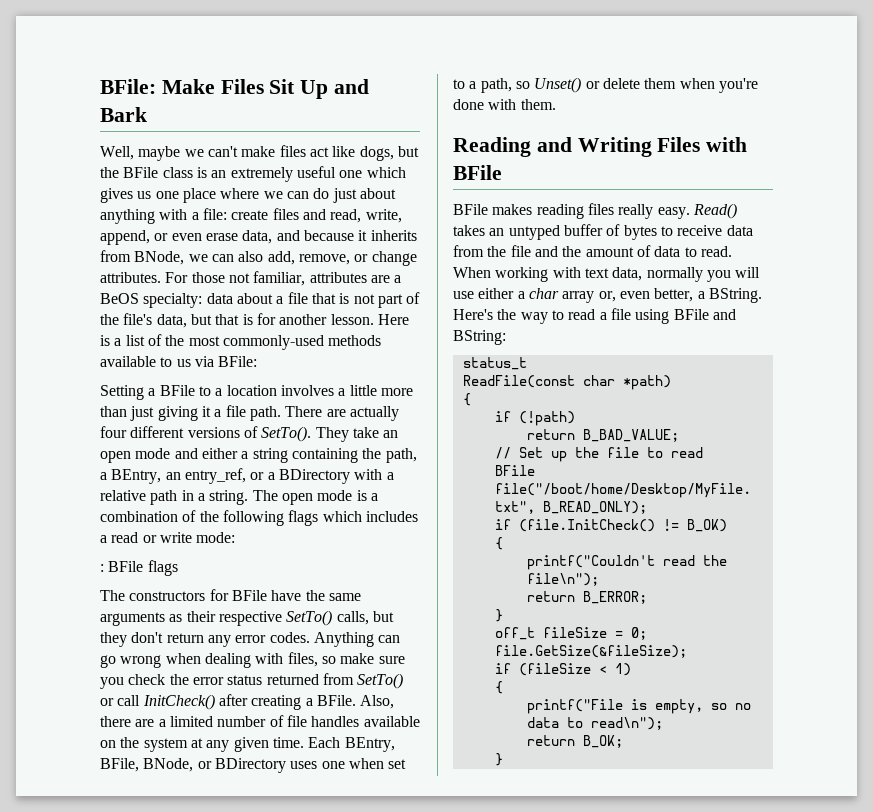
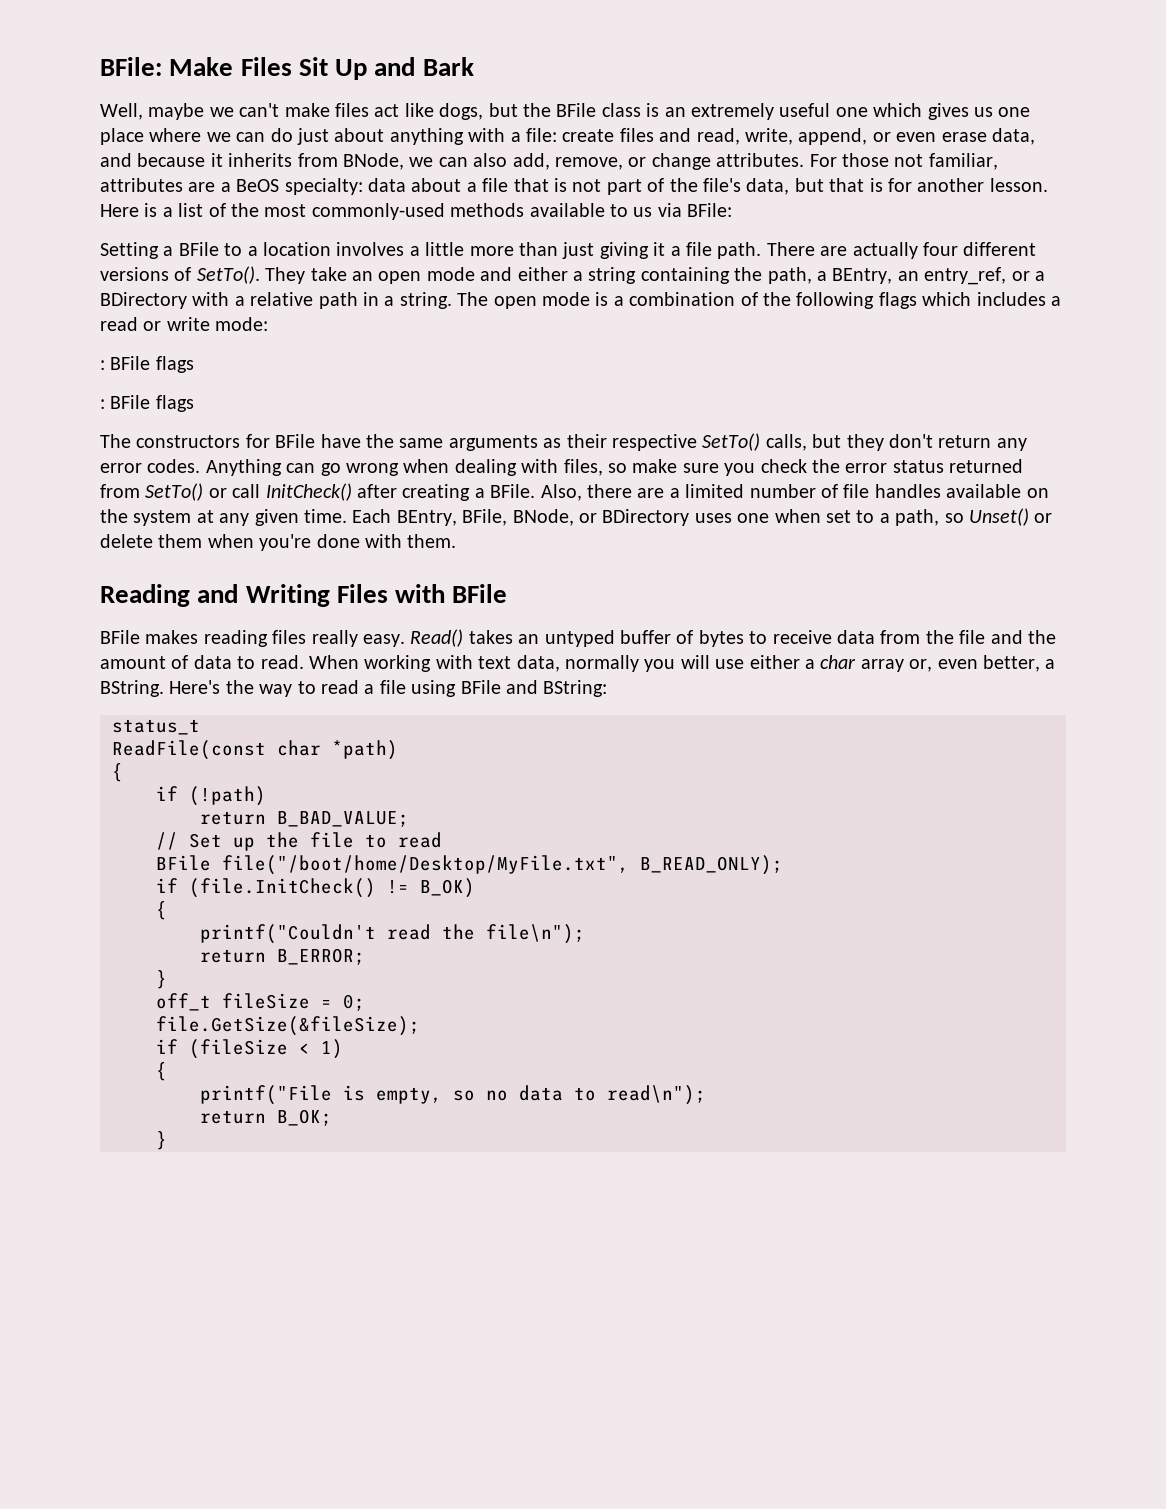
  The open mode is a combination of the following flags which includes a read or write mode:
+ : BFile flags

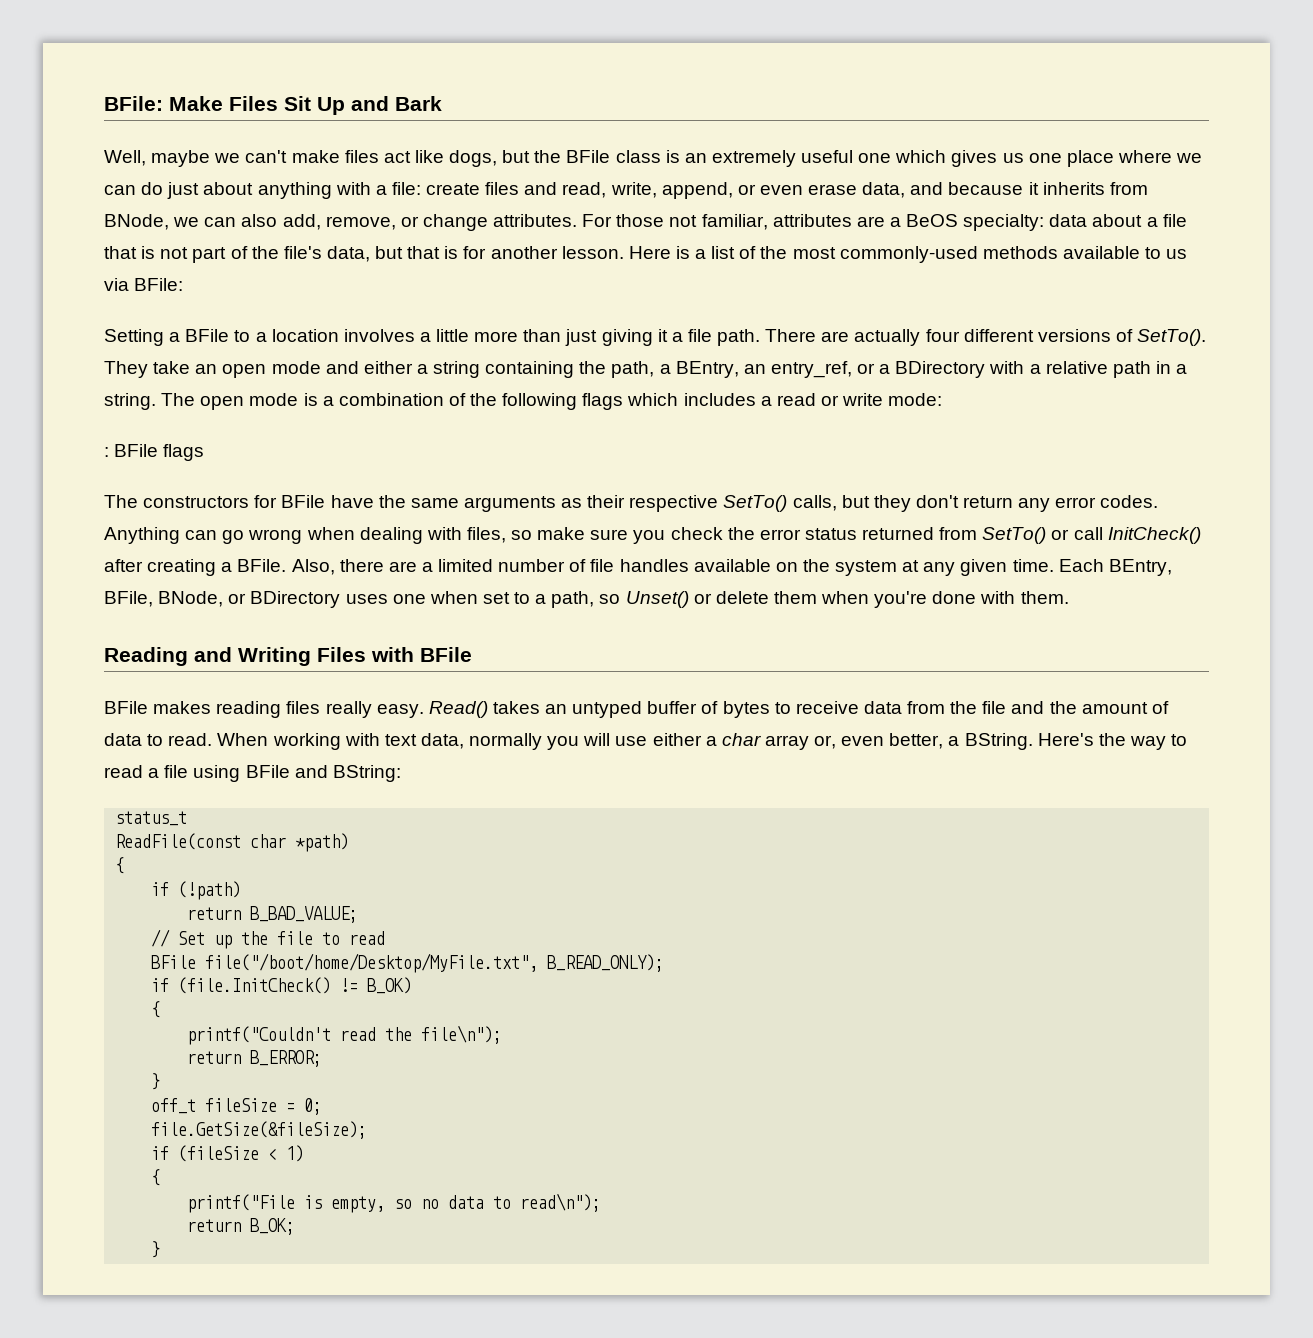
  The open mode is a combination of the following flags which includes a read or write mode:
- : BFile flags

